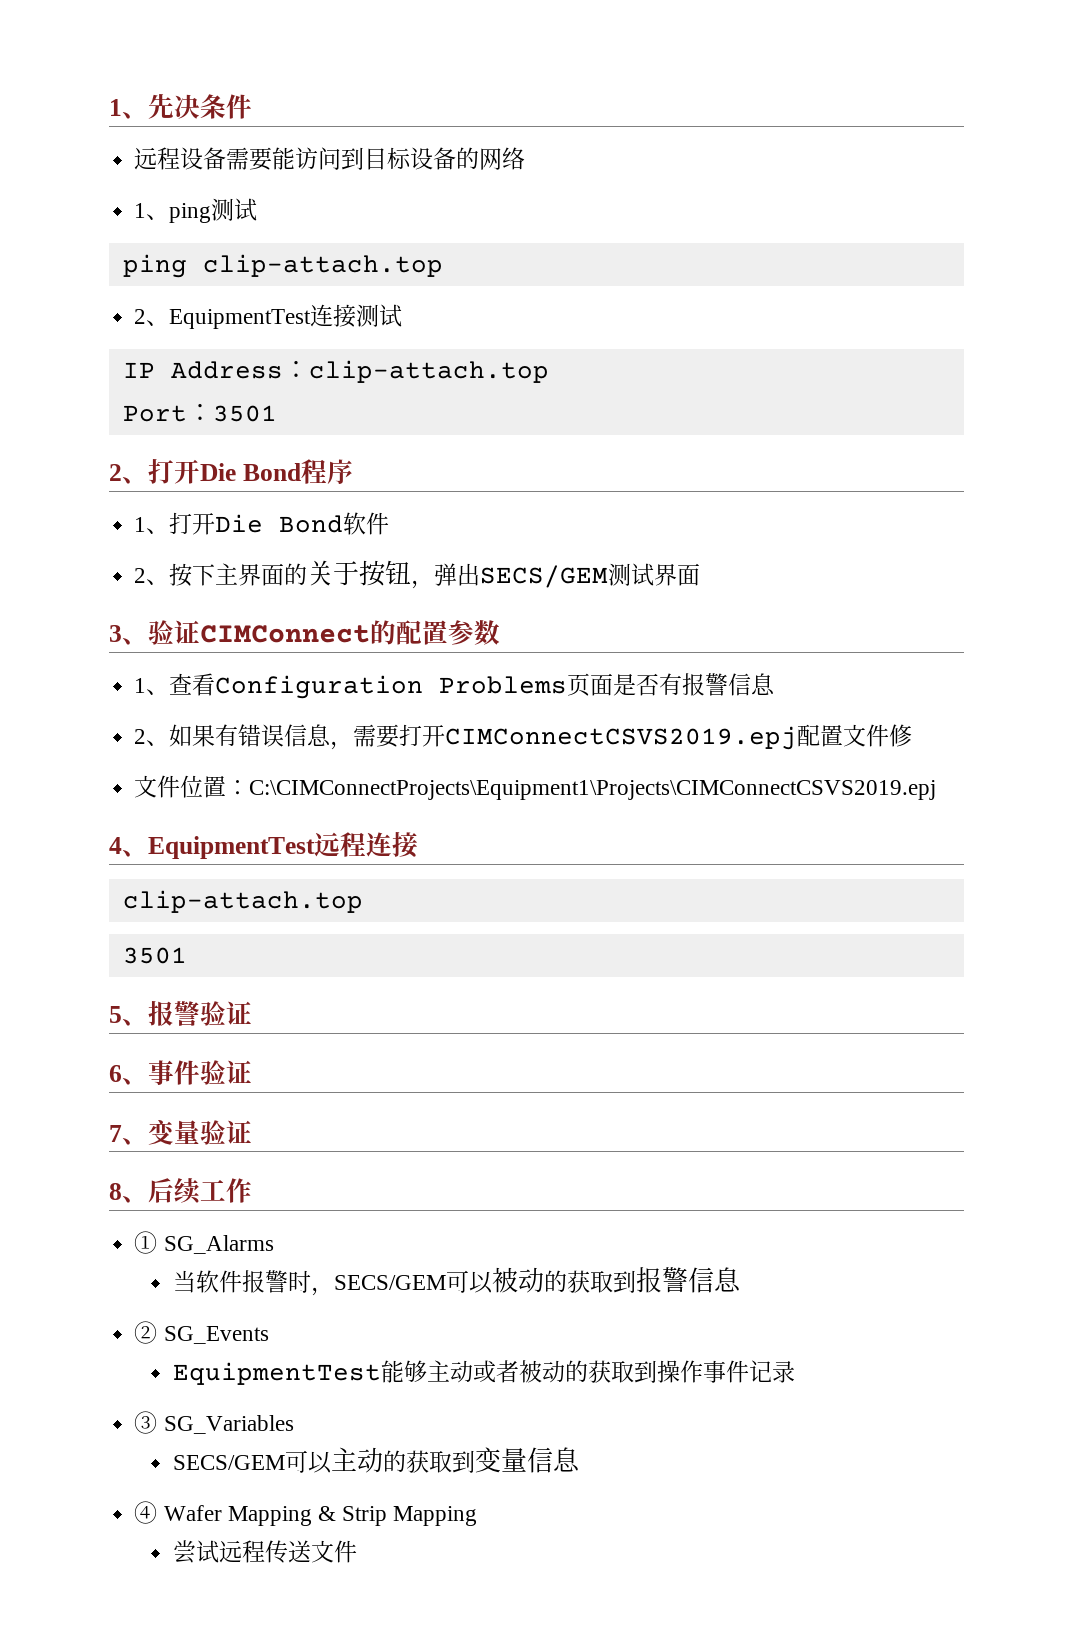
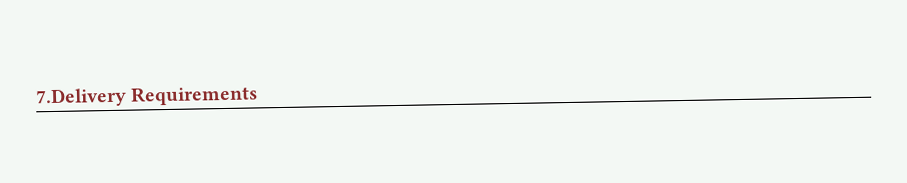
- 1、先决条件
- 远程设备需要能访问到目标设备的网络
- 1、ping测试
- ping clip-attach.top
- 2、EquipmentTest连接测试
- IP Address：clip-attach.top
- Port：3501
- 2、打开Die Bond程序
- 1、打开Die Bond软件
- 2、按下主界面的关于按钮，弹出SECS/GEM测试界面
- 3、验证CIMConnect的配置参数
- 1、查看Configuration Problems页面是否有报警信息
- 2、如果有错误信息，需要打开CIMConnectCSVS2019.epj配置文件修
- 文件位置：C:\CIMConnectProjects\Equipment1\Projects\CIMConnectCSVS2019.epj
- 4、EquipmentTest远程连接
- clip-attach.top
- 3501
- 5、报警验证
- 6、事件验证
- 7、变量验证
- 8、后续工作
- ① SG_Alarms
- 当软件报警时，SECS/GEM可以被动的获取到报警信息
- ② SG_Events
- EquipmentTest能够主动或者被动的获取到操作事件记录
- ③ SG_Variables
- SECS/GEM可以主动的获取到变量信息
- ④ Wafer Mapping & Strip Mapping
- 尝试远程传送文件
+ 7.Delivery Requirements

